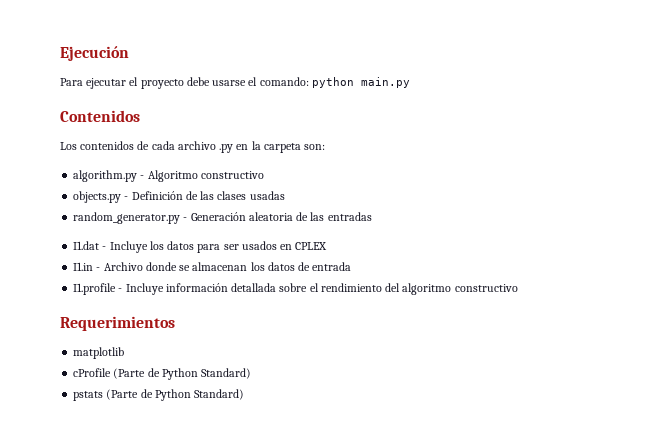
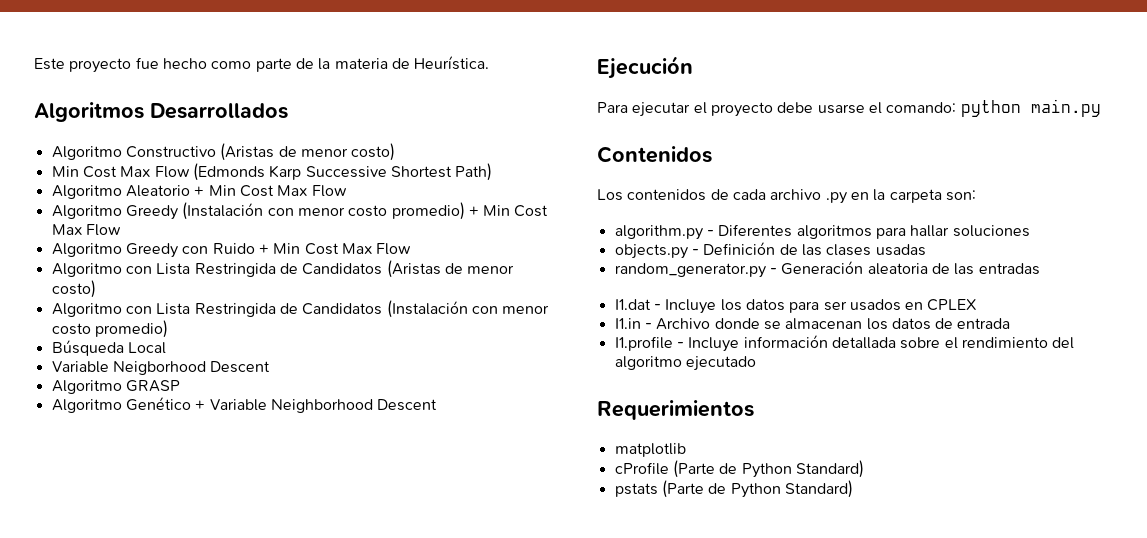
+ Este proyecto fue hecho como parte de la materia de Heurística.
+ Algoritmos Desarrollados
+ Algoritmo Constructivo (Aristas de menor costo)
+ Min Cost Max Flow (Edmonds Karp Successive Shortest Path)
+ Algoritmo Aleatorio + Min Cost Max Flow
+ Algoritmo Greedy (Instalación con menor costo promedio) + Min Cost Max Flow
+ Algoritmo Greedy con Ruido + Min Cost Max Flow
+ Algoritmo con Lista Restringida de Candidatos (Aristas de menor costo)
+ Algoritmo con Lista Restringida de Candidatos (Instalación con menor costo promedio)
+ Búsqueda Local
+ Variable Neigborhood Descent
+ Algoritmo GRASP
+ Algoritmo Genético + Variable Neighborhood Descent
- algorithm.py - Algoritmo constructivo
+ algorithm.py - Diferentes algoritmos para hallar soluciones
- I1.profile - Incluye información detallada sobre el rendimiento del algoritmo constructivo
+ I1.profile - Incluye información detallada sobre el rendimiento del algoritmo ejecutado

